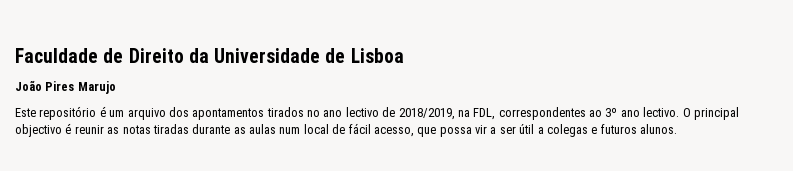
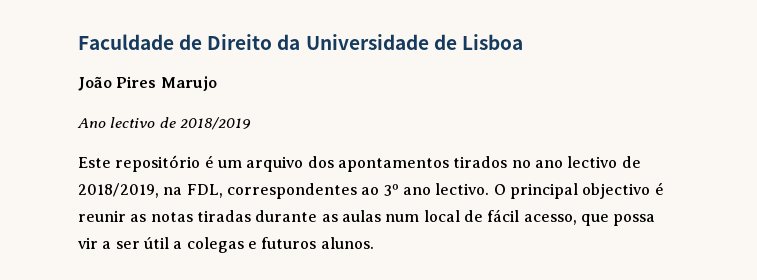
+ Ano lectivo de 2018/2019

